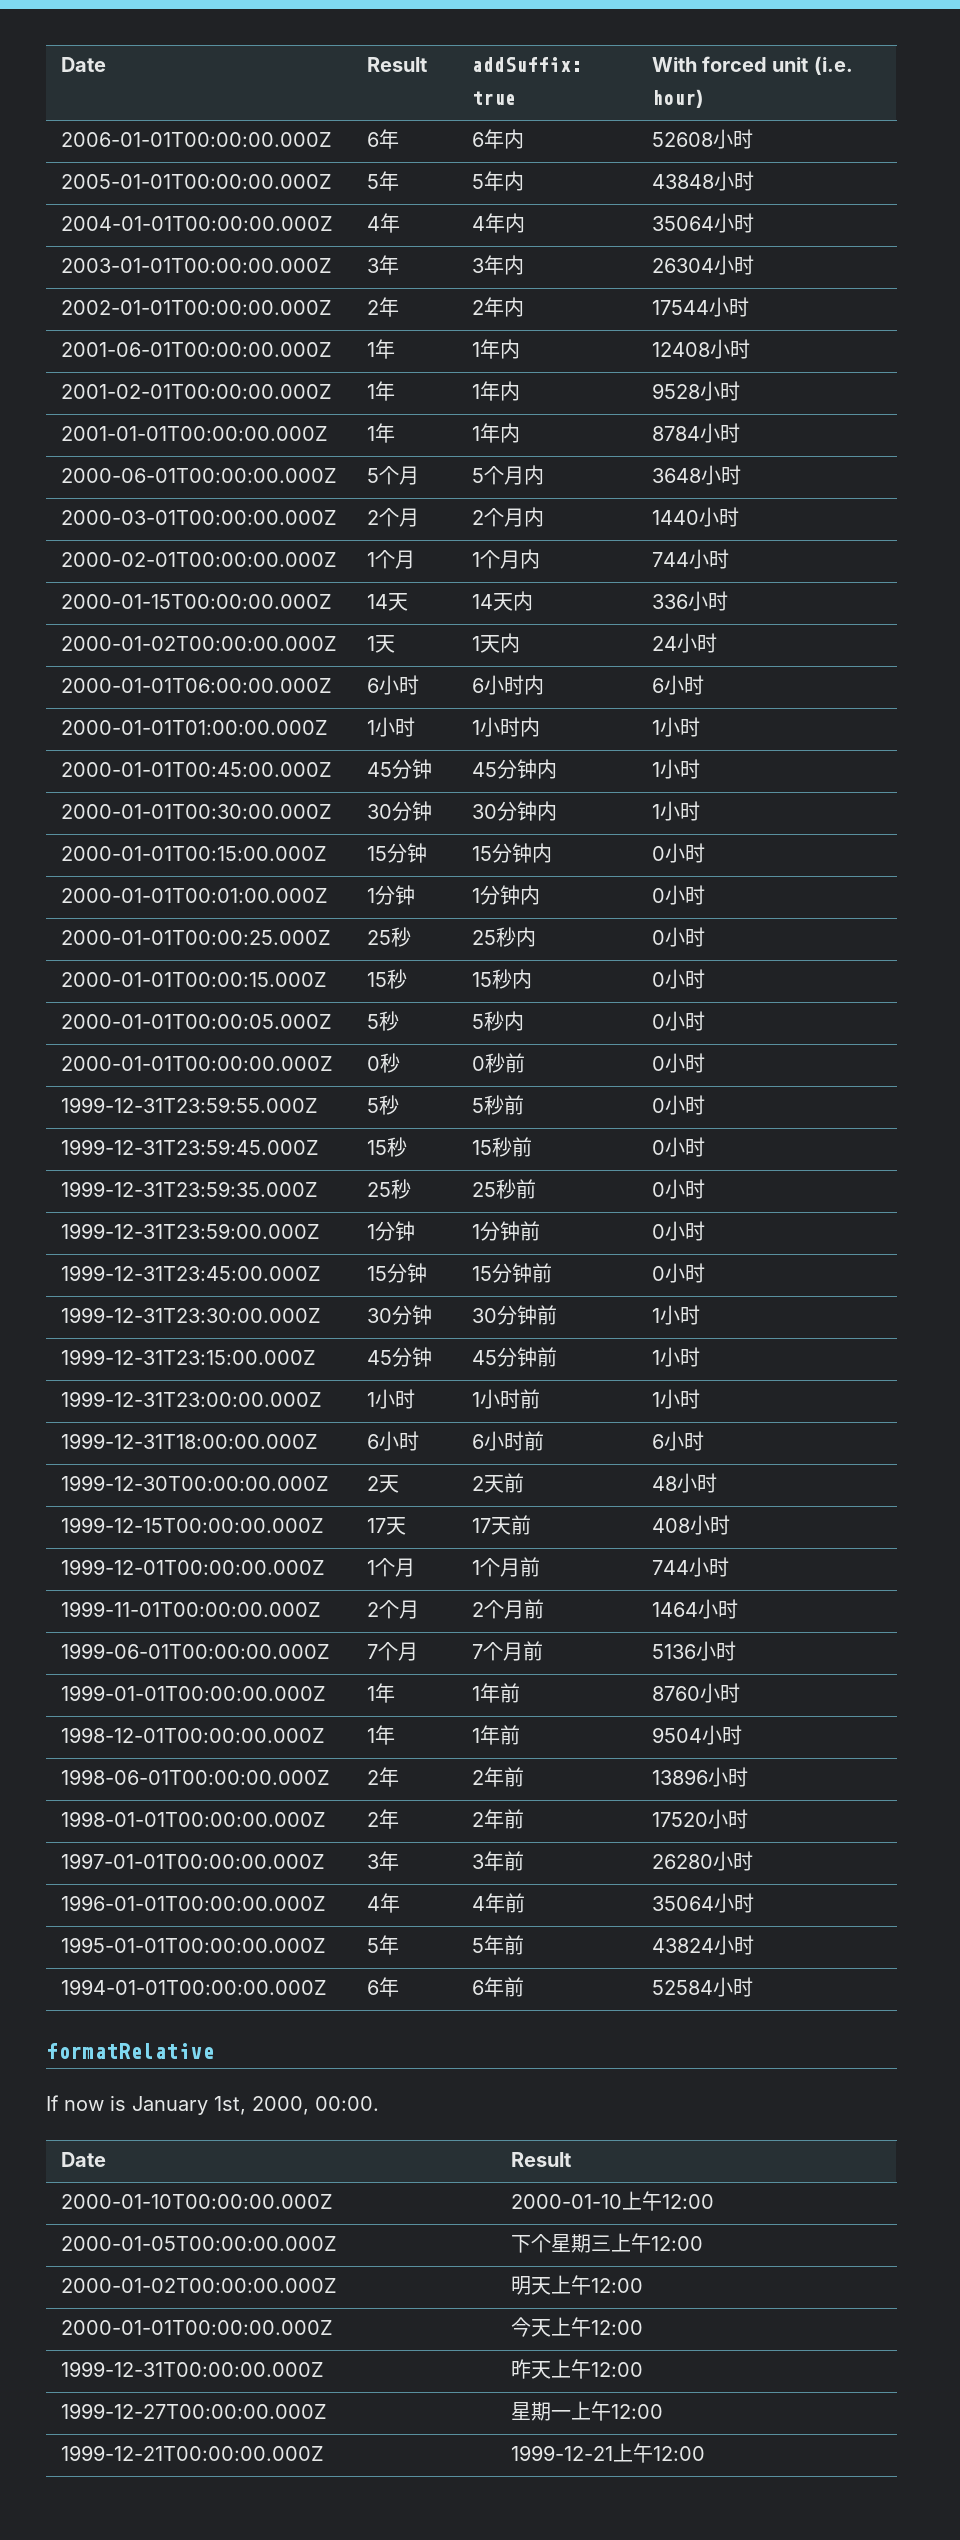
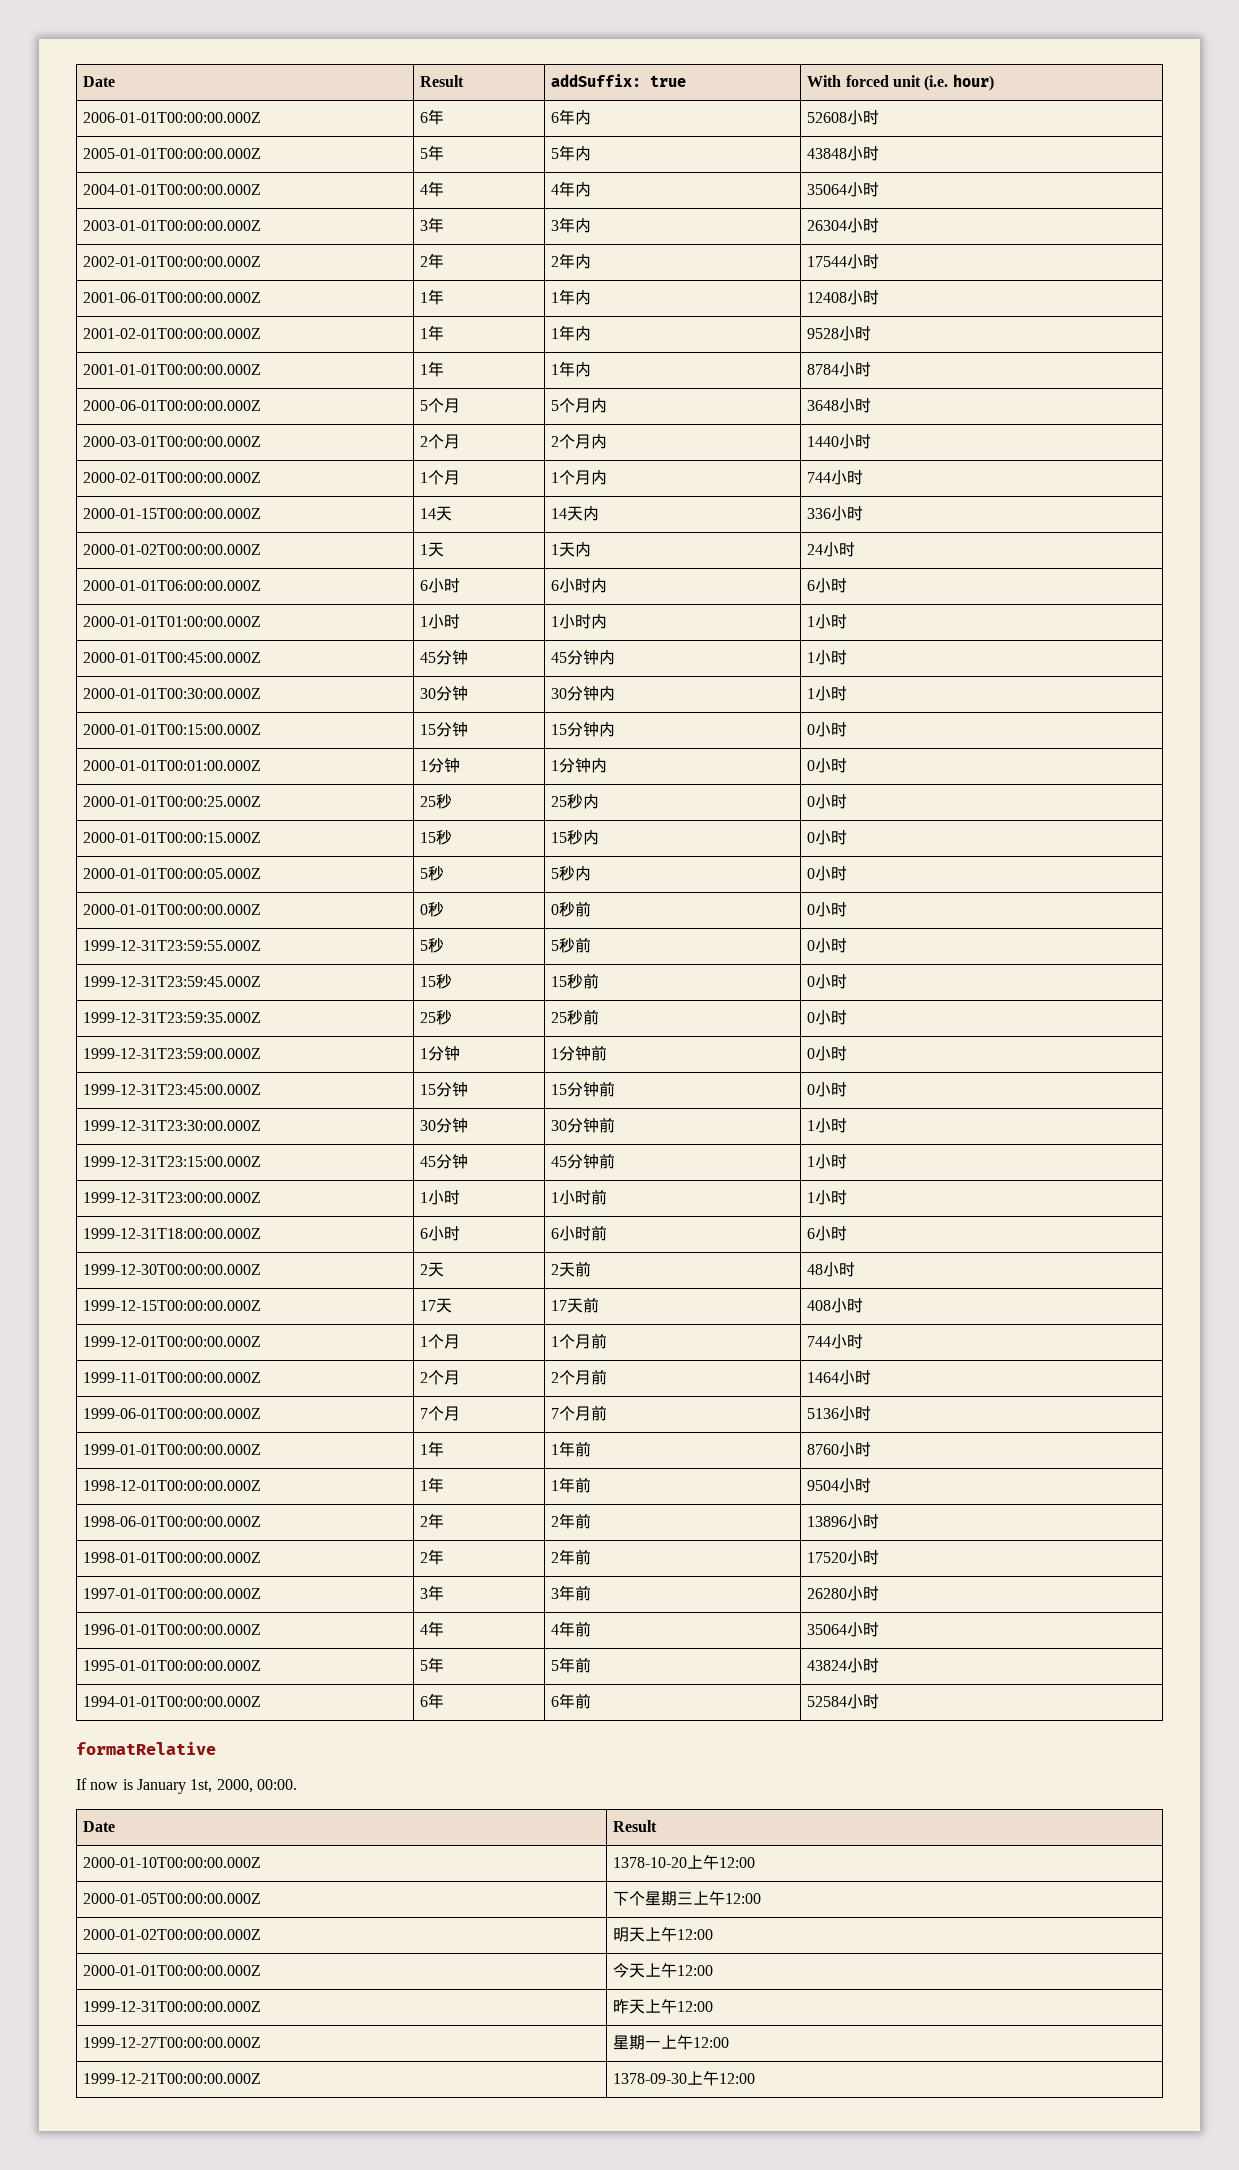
- 2000-01-10T00:00:00.000Z | 2000-01-10上午12:00
+ 2000-01-10T00:00:00.000Z | 1378-10-20上午12:00
- 1999-12-21T00:00:00.000Z | 1999-12-21上午12:00
+ 1999-12-21T00:00:00.000Z | 1378-09-30上午12:00

